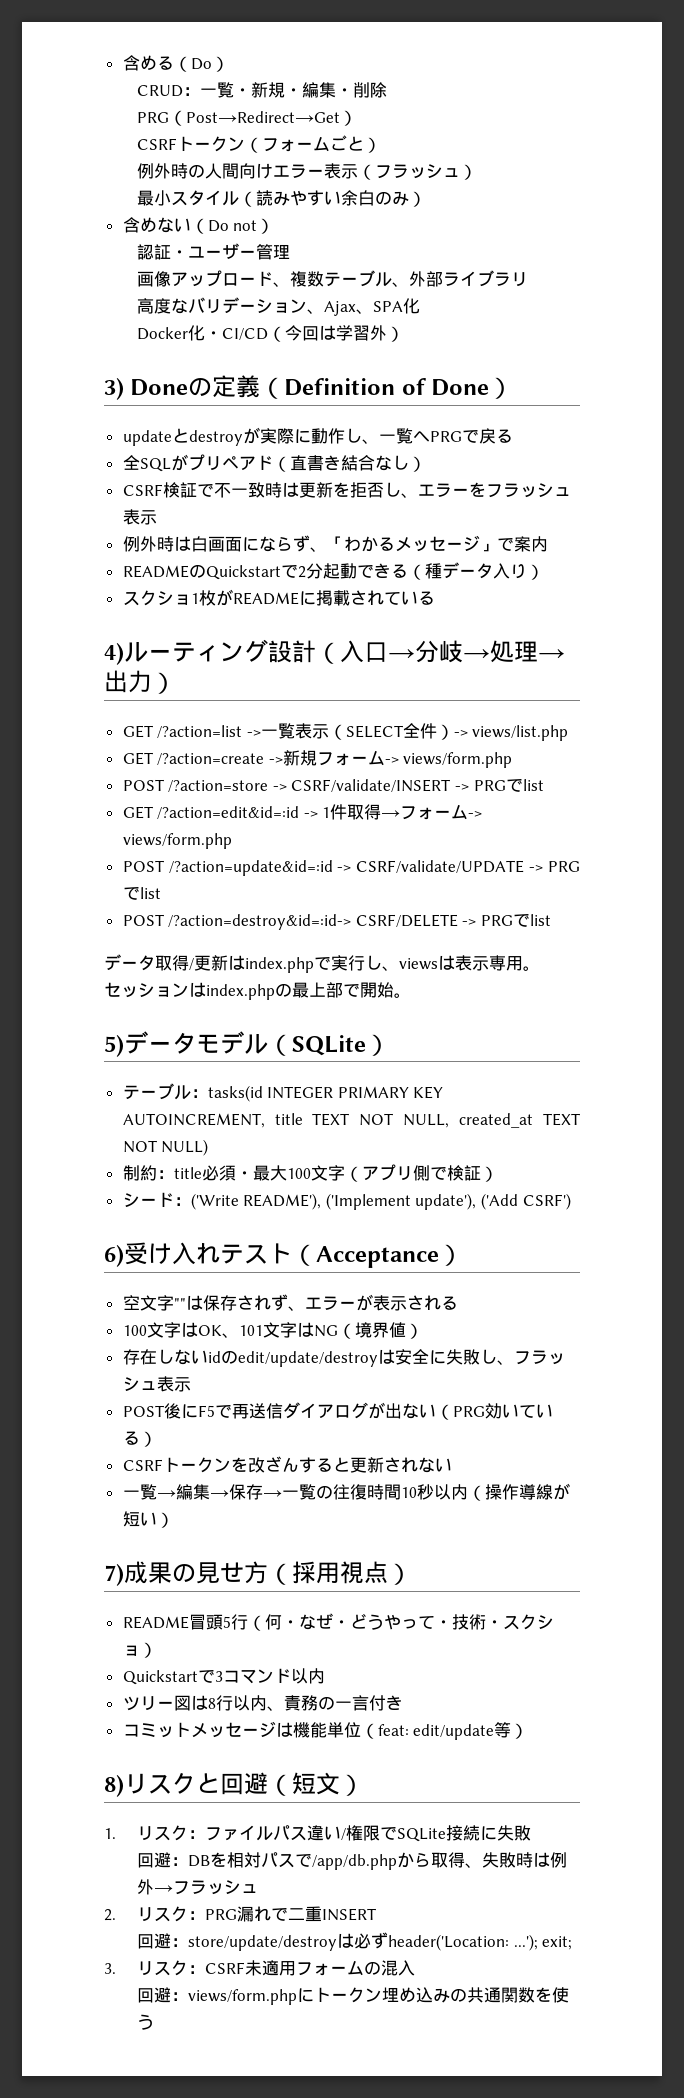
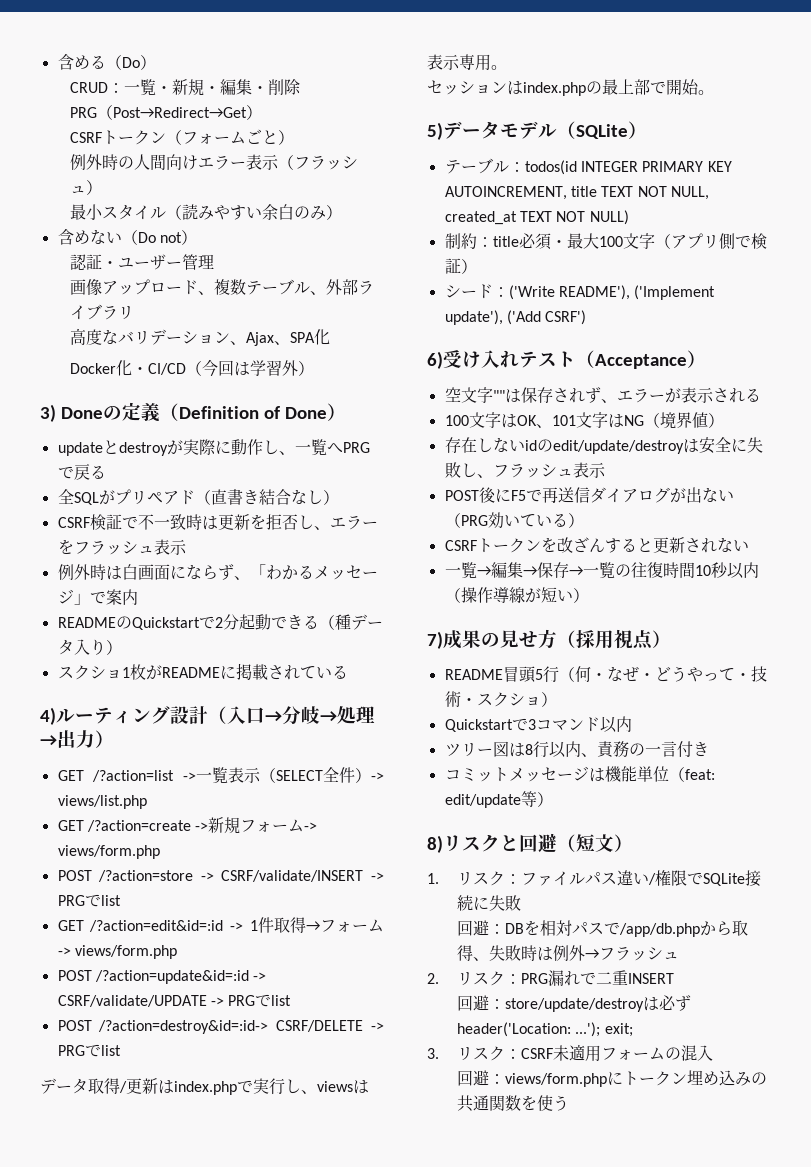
- テーブル：tasks(id INTEGER PRIMARY KEY AUTOINCREMENT, title TEXT NOT NULL, created_at TEXT NOT NULL)
+ テーブル：todos(id INTEGER PRIMARY KEY AUTOINCREMENT, title TEXT NOT NULL, created_at TEXT NOT NULL)

